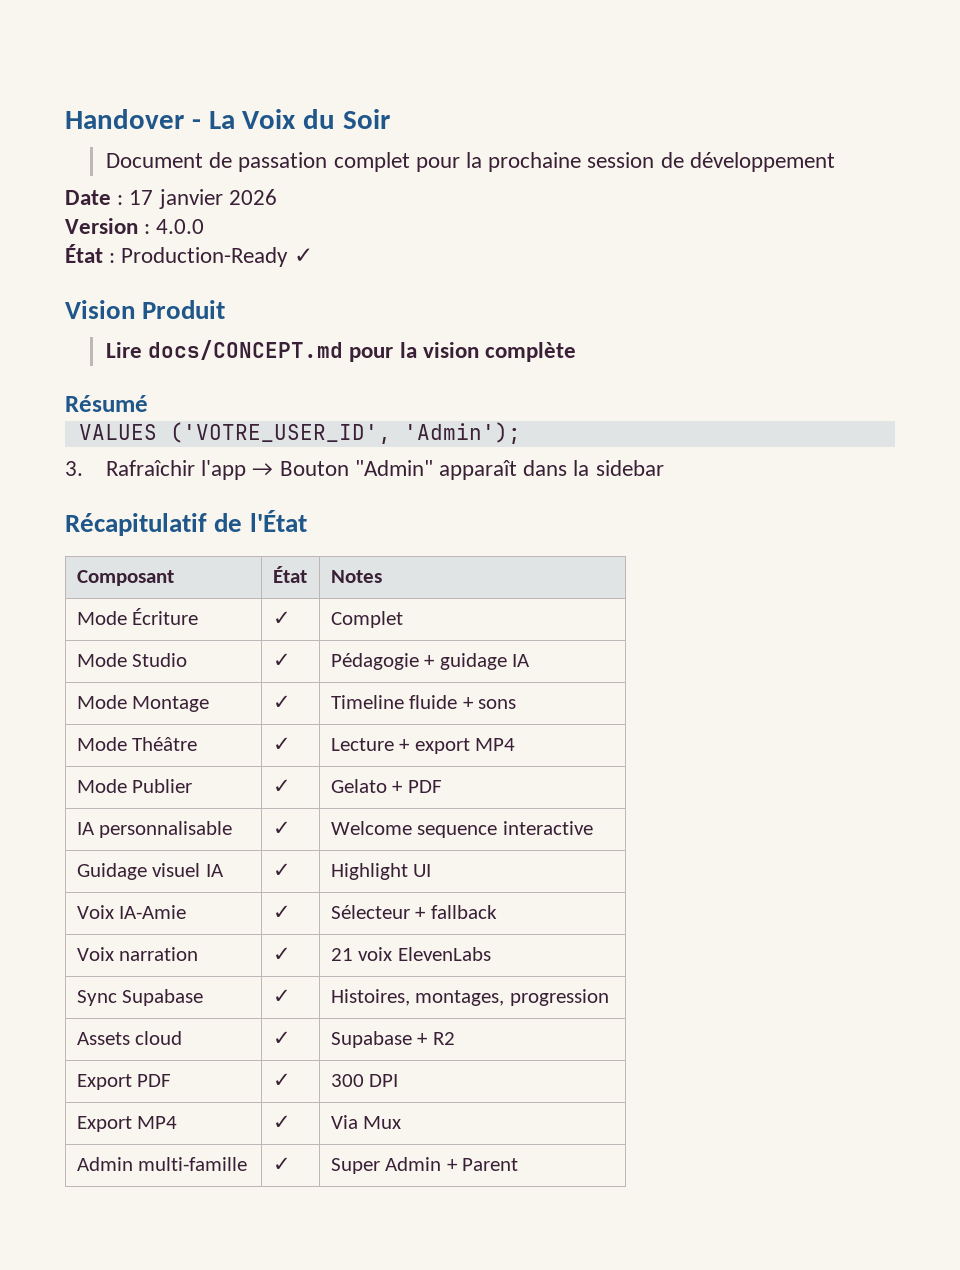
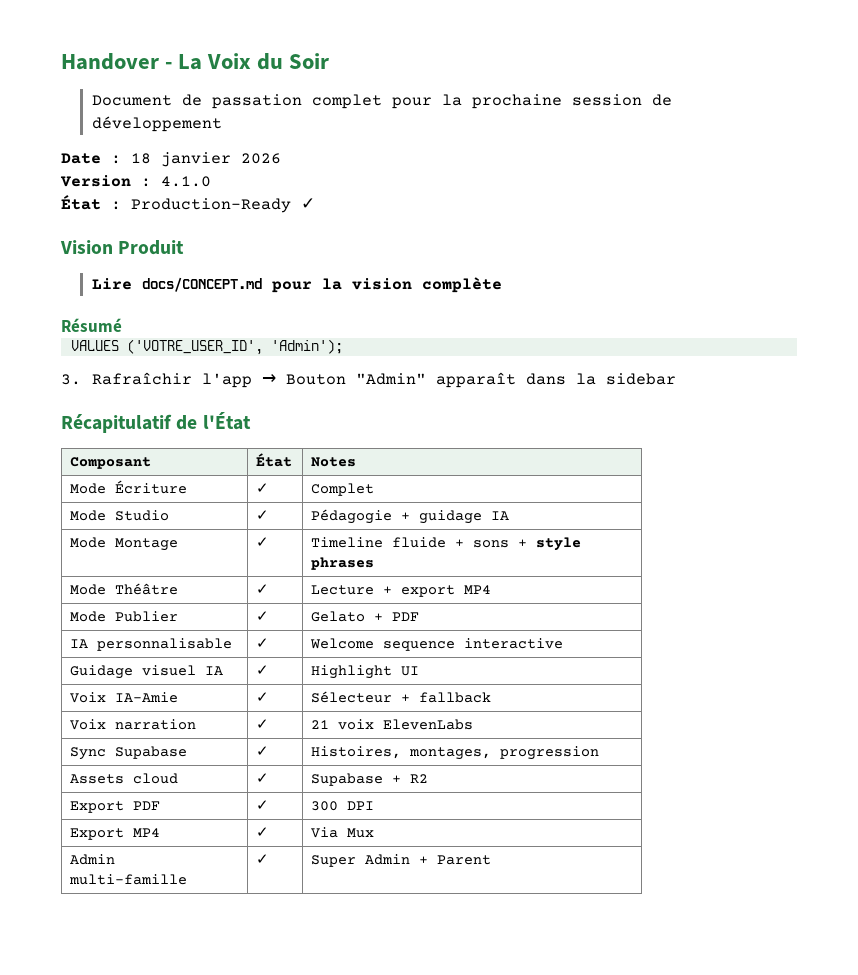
- Date : 17 janvier 2026
+ Date : 18 janvier 2026
- Version : 4.0.0
+ Version : 4.1.0
- Mode Montage | ✓ | Timeline fluide + sons
+ Mode Montage | ✓ | Timeline fluide + sons + style phrases

